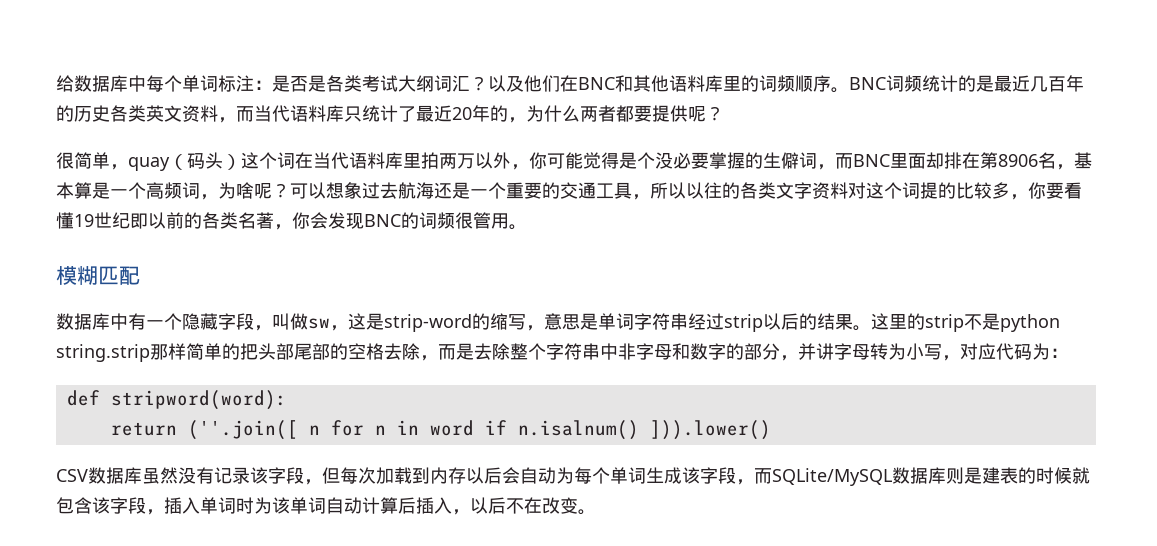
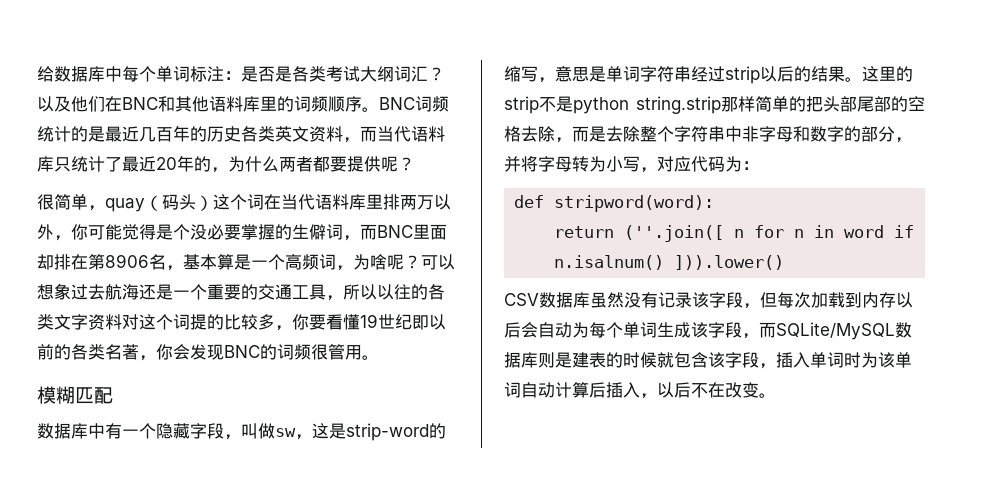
- 很简单，quay（码头）这个词在当代语料库里拍两万以外，你可能觉得是个没必要掌握的生僻词，而BNC里面却排在第8906名，基本算是一个高频词，为啥呢？
+ 很简单，quay（码头）这个词在当代语料库里排两万以外，你可能觉得是个没必要掌握的生僻词，而BNC里面却排在第8906名，基本算是一个高频词，为啥呢？
- 这里的strip不是python string.strip那样简单的把头部尾部的空格去除，而是去除整个字符串中非字母和数字的部分，并讲字母转为小写，对应代码为：
+ 这里的strip不是python string.strip那样简单的把头部尾部的空格去除，而是去除整个字符串中非字母和数字的部分，并将字母转为小写，对应代码为：

